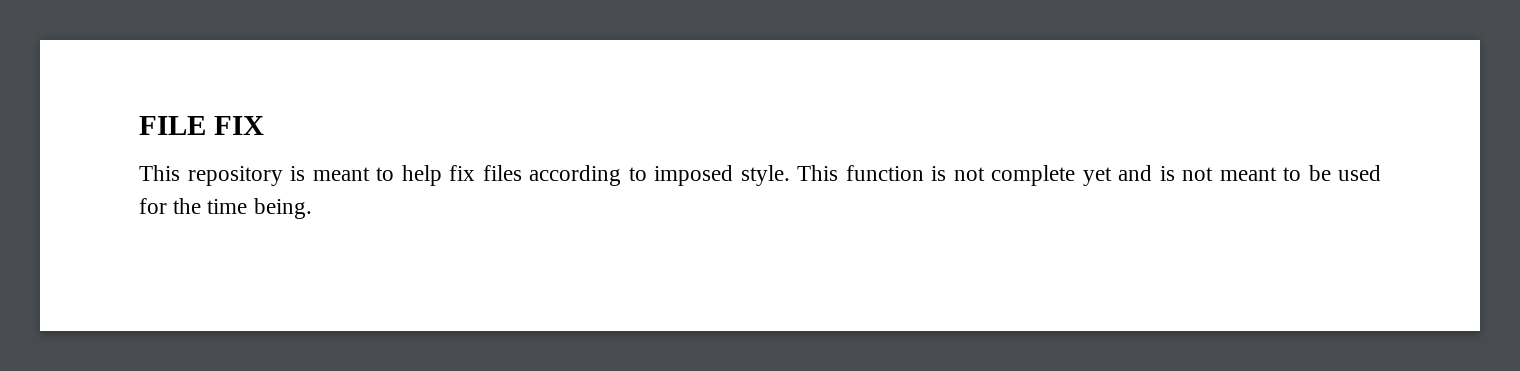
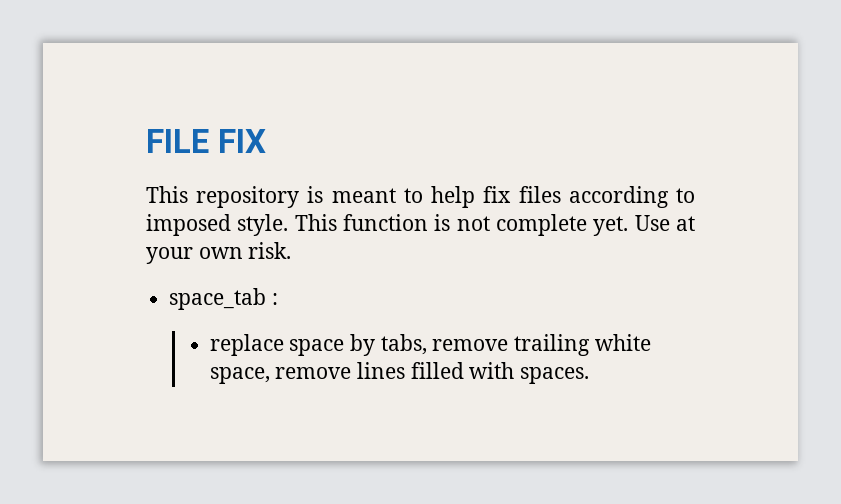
- This function is not complete yet and is not meant to be used for the time being.
+ This function is not complete yet. Use at your own risk.
+ space_tab :
+ replace space by tabs, remove trailing white space, remove lines filled with spaces.

